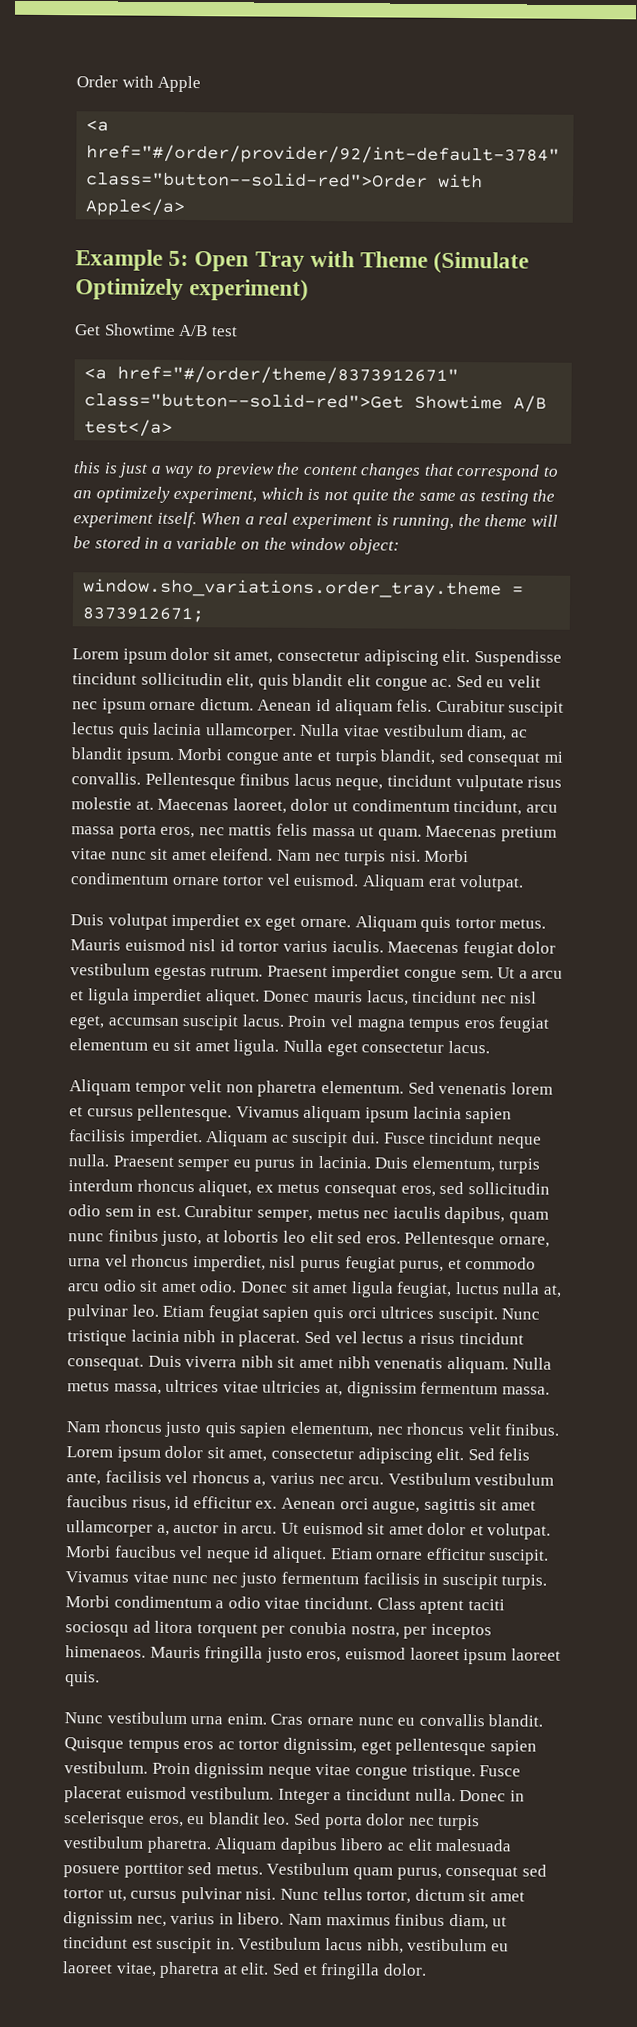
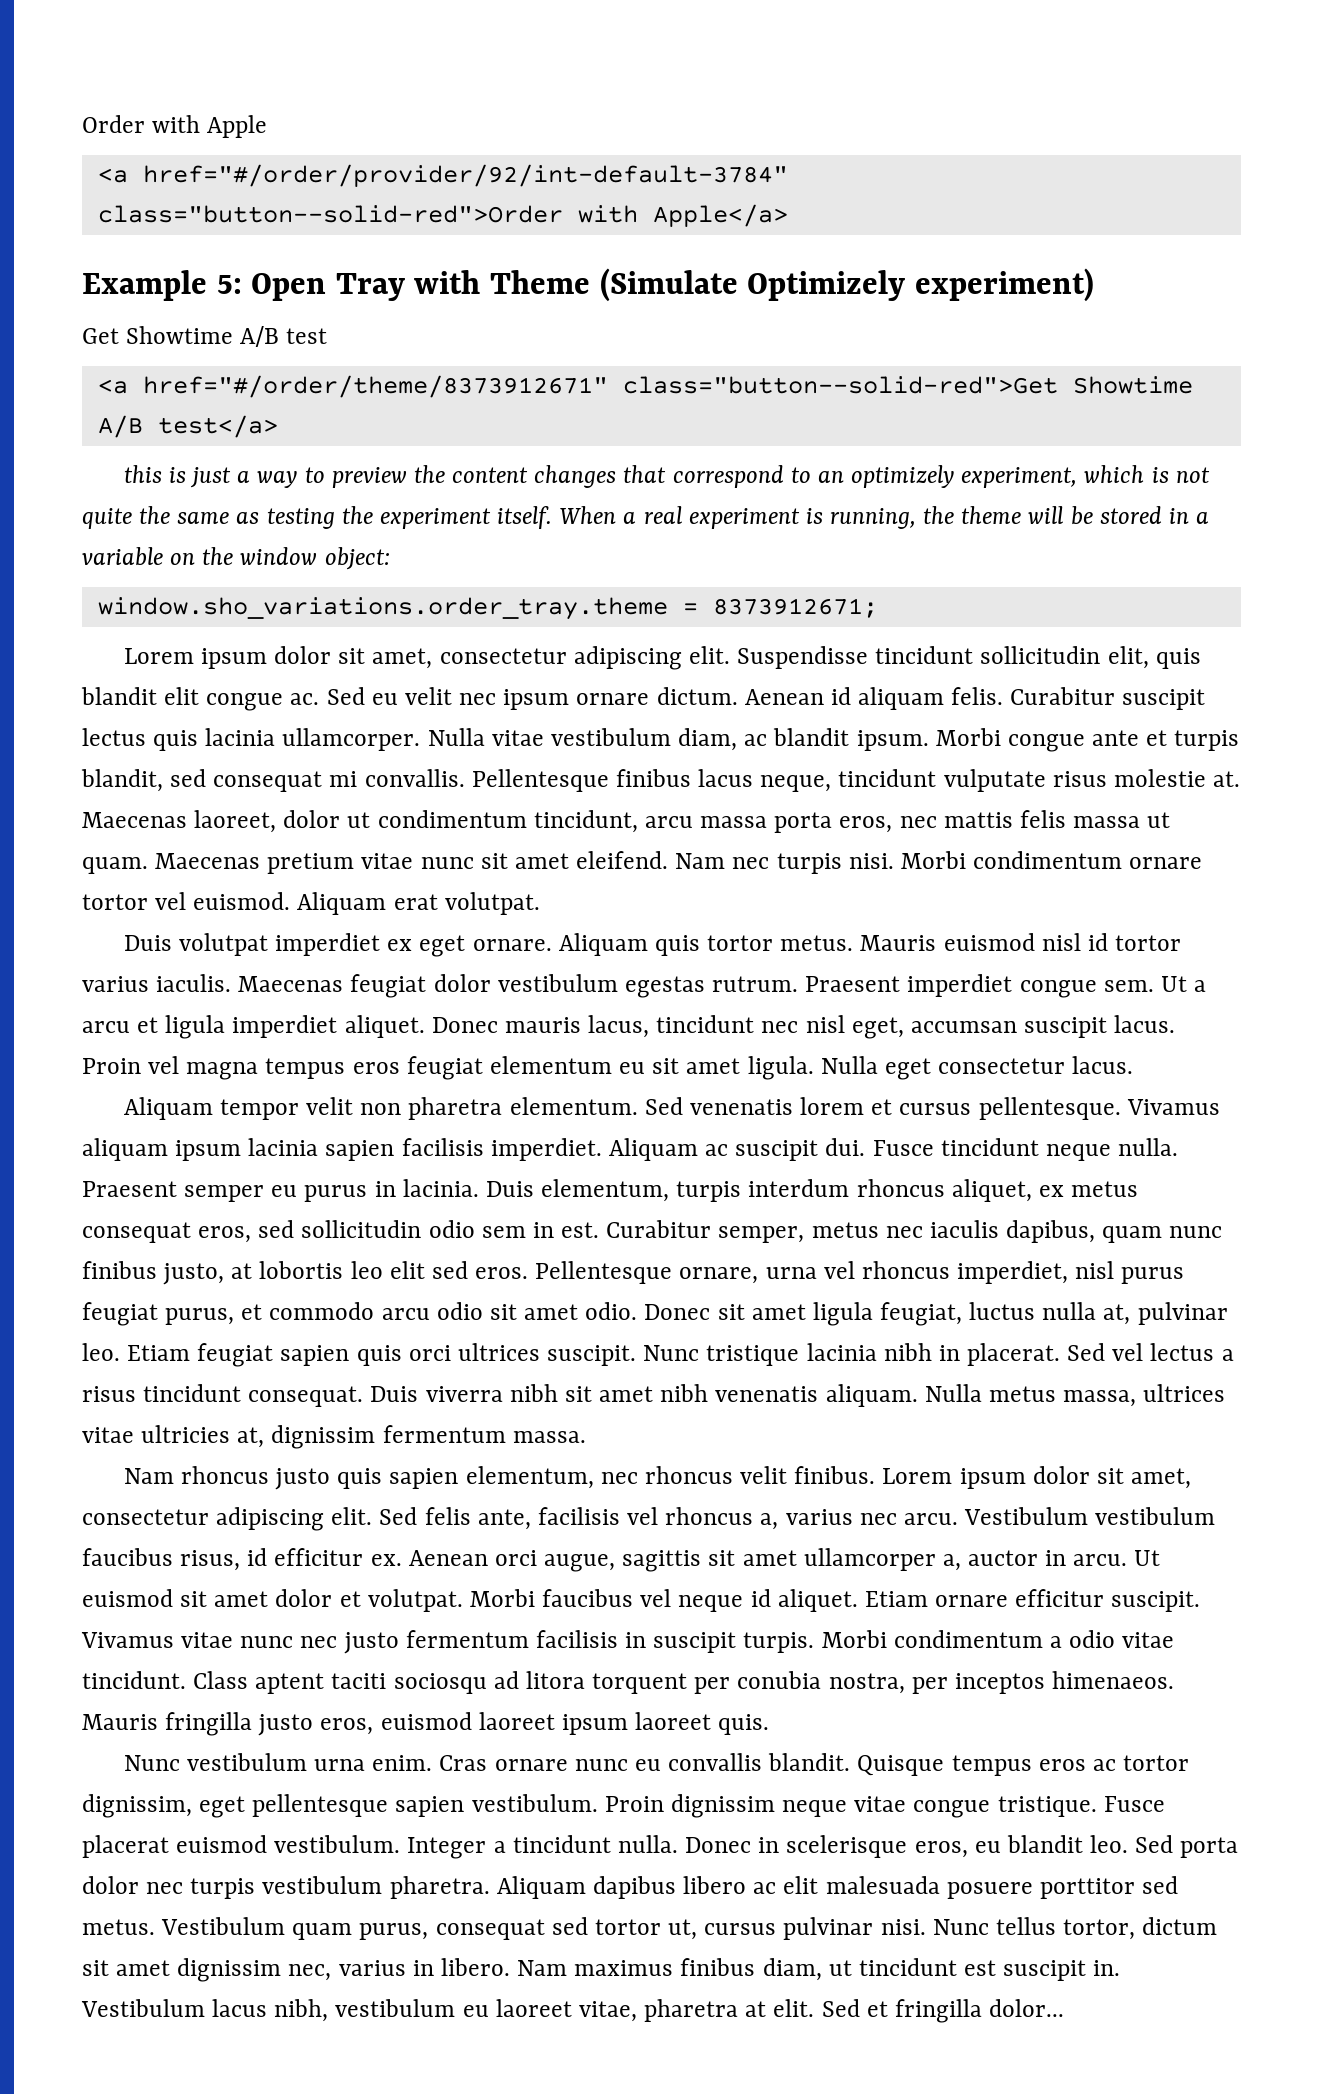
- Sed et fringilla dolor.
+ Sed et fringilla dolor...

